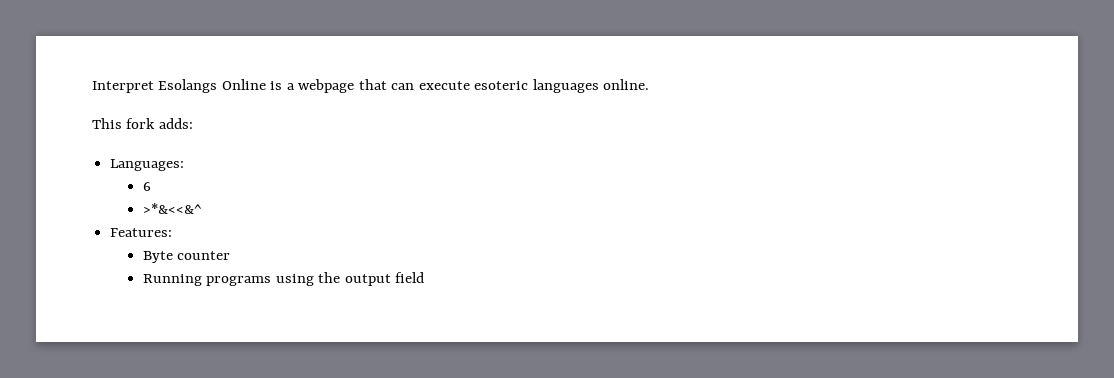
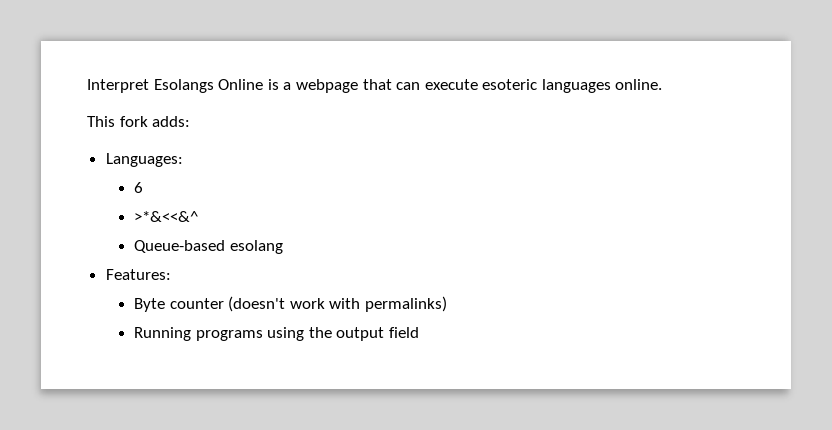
+ Queue-based esolang
- Byte counter
+ Byte counter (doesn't work with permalinks)

